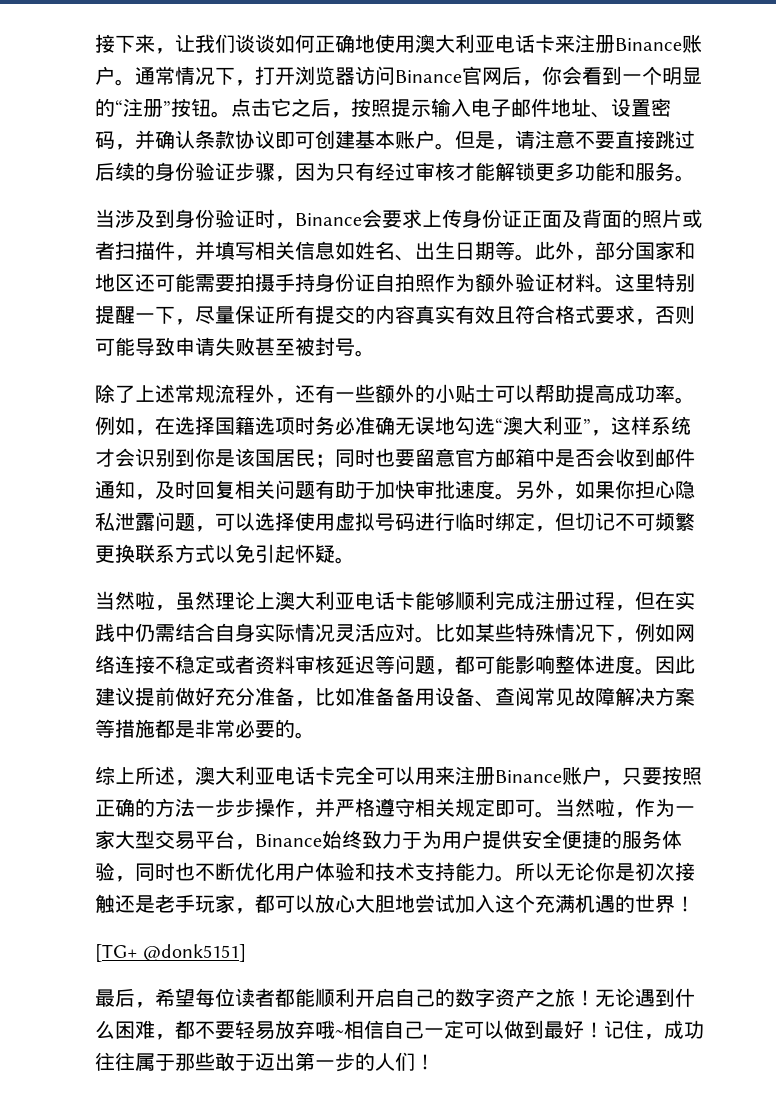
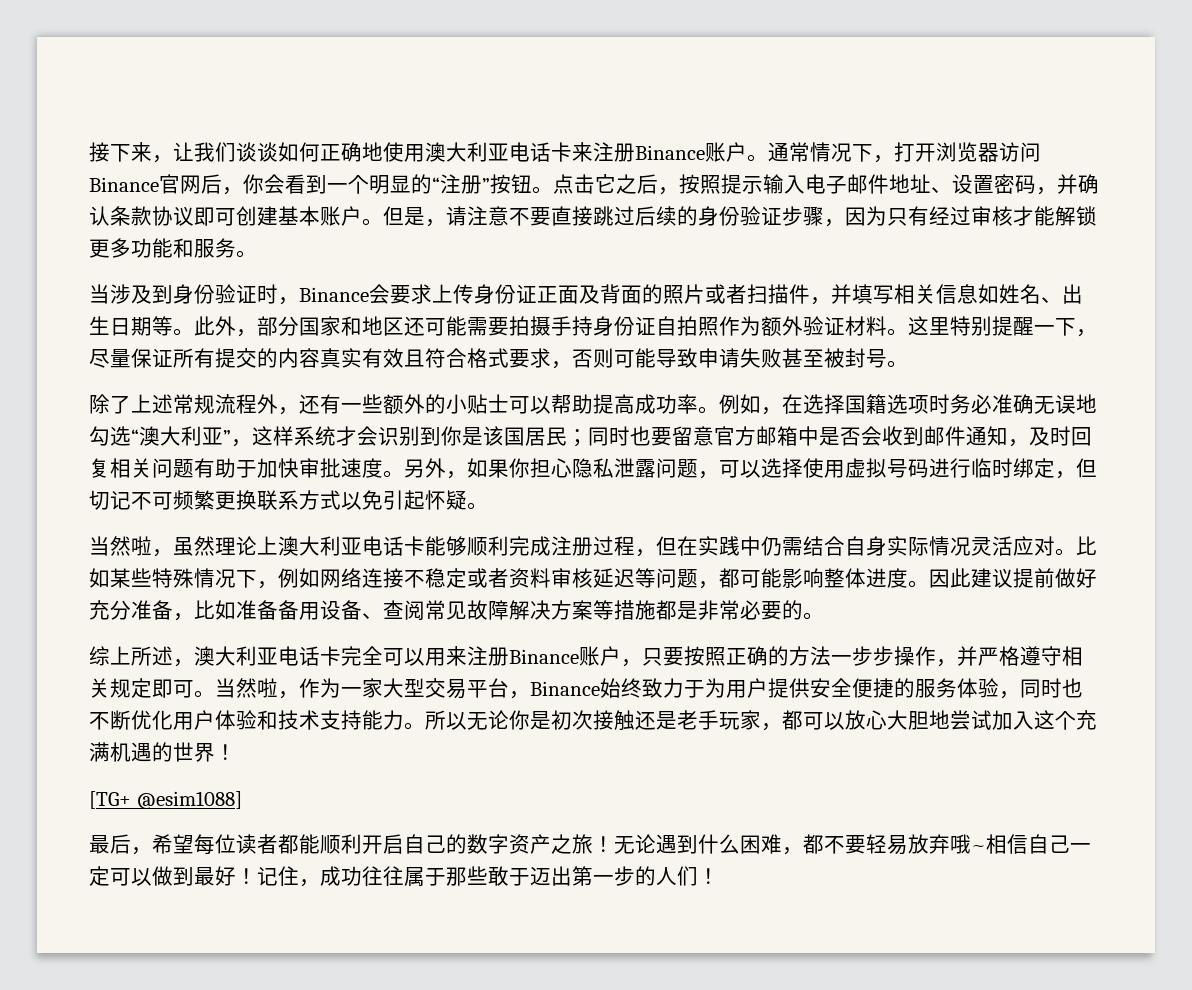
- [TG+ @donk5151]
+ [TG+ @esim1088]

